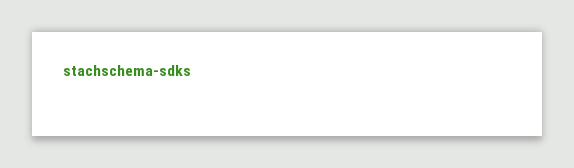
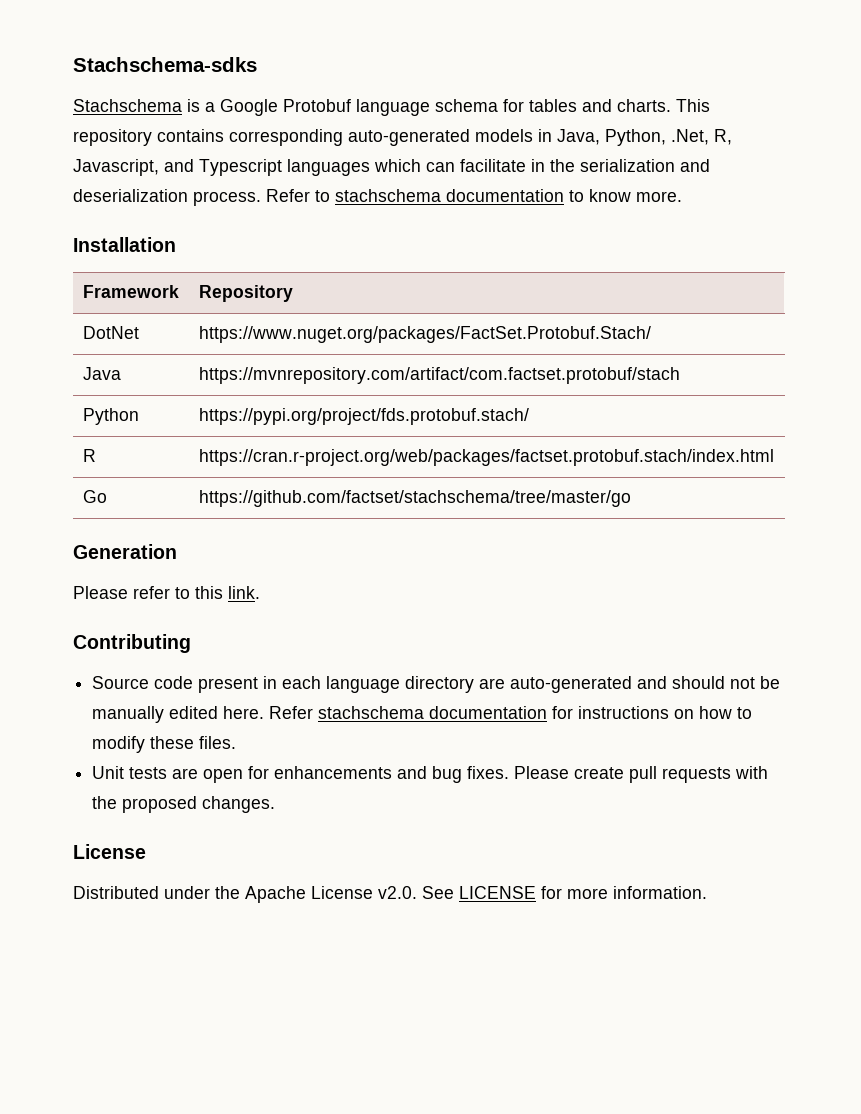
- stachschema-sdks
+ Stachschema-sdks
+ Stachschema is a Google Protobuf language schema for tables and charts. This repository contains corresponding auto-generated models in Java, Python, .Net, R, Javascript, and Typescript languages which can facilitate in the serialization and deserialization process. Refer to stachschema documentation to know more.
+ Installation
+ Framework | Repository
+ DotNet | https://www.nuget.org/packages/FactSet.Protobuf.Stach/
+ Java | https://mvnrepository.com/artifact/com.factset.protobuf/stach
+ Python | https://pypi.org/project/fds.protobuf.stach/
+ R | https://cran.r-project.org/web/packages/factset.protobuf.stach/index.html
+ Go | https://github.com/factset/stachschema/tree/master/go
+ Generation
+ Please refer to this link.
+ Contributing
+ Source code present in each language directory are auto-generated and should not be manually edited here. Refer stachschema documentation for instructions on how to modify these files.
+ Unit tests are open for enhancements and bug fixes. Please create pull requests with the proposed changes.
+ License
+ Distributed under the Apache License v2.0. See LICENSE for more information.

